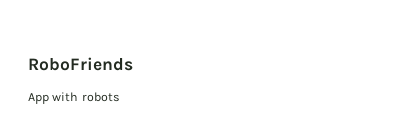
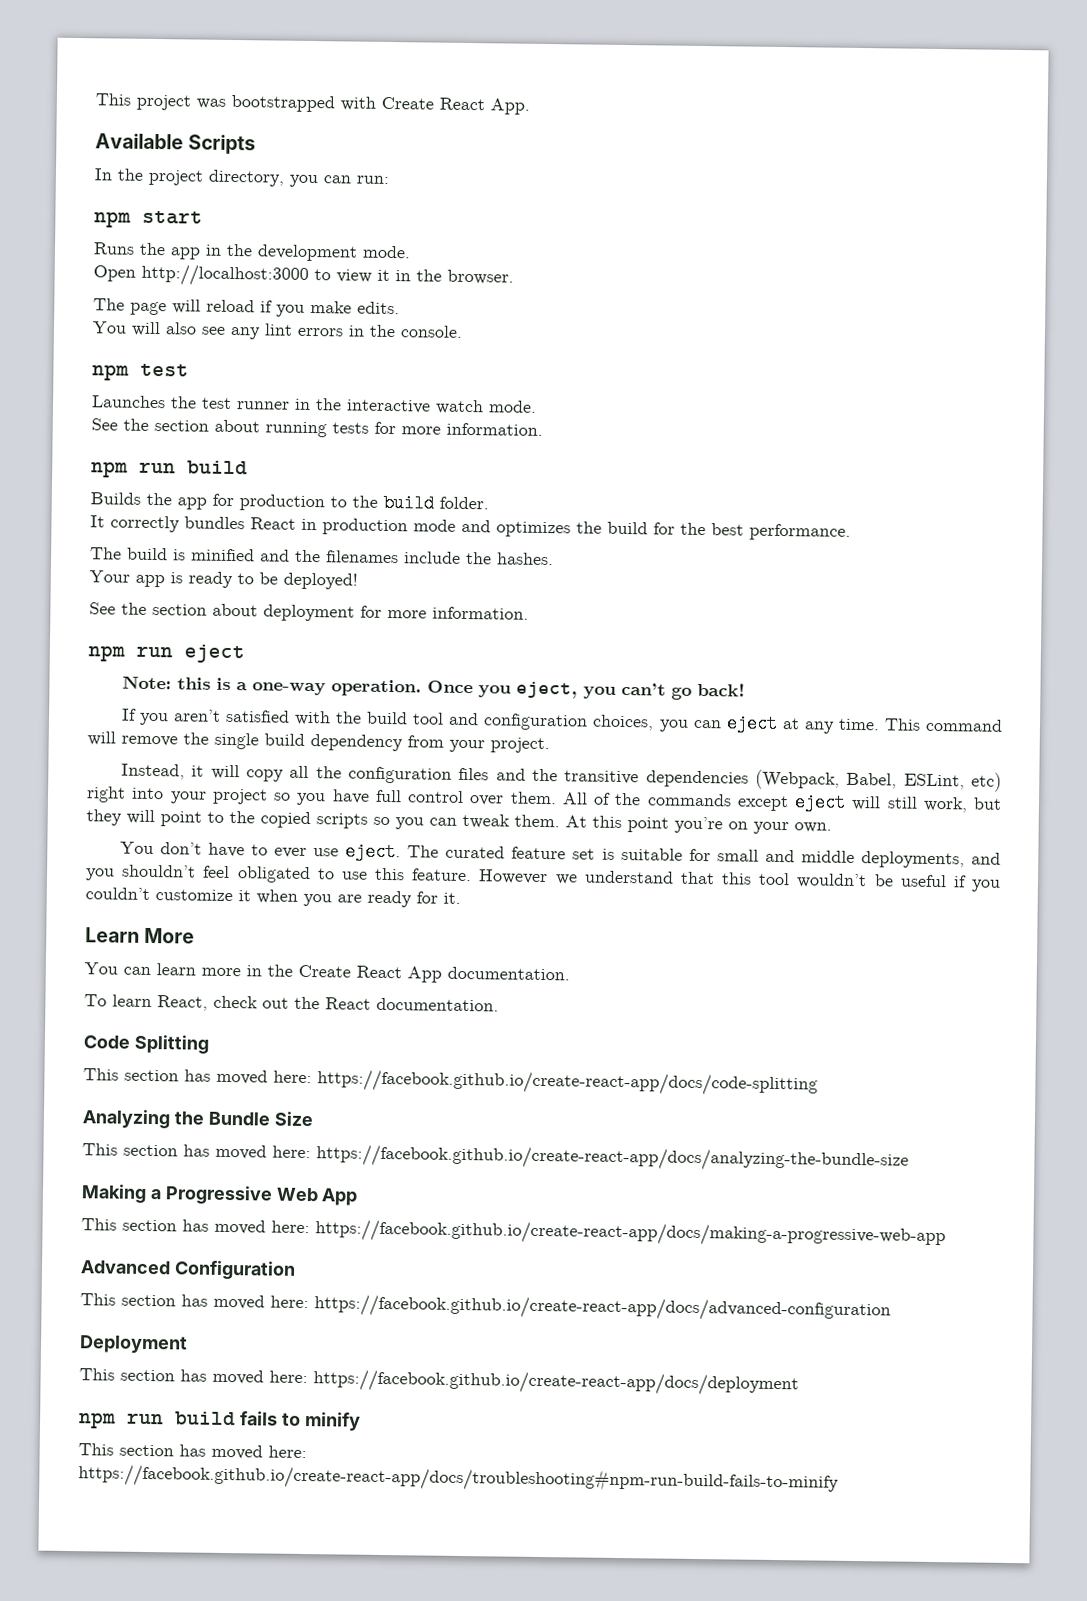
- RoboFriends
- App with robots
+ This project was bootstrapped with Create React App.
+ Available Scripts
+ In the project directory, you can run:
+ npm start
+ Runs the app in the development mode.
+ Open http://localhost:3000 to view it in the browser.
+ The page will reload if you make edits.
+ You will also see any lint errors in the console.
+ npm test
+ Launches the test runner in the interactive watch mode.
+ See the section about running tests for more information.
+ npm run build
+ Builds the app for production to the build folder.
+ It correctly bundles React in production mode and optimizes the build for the best performance.
+ The build is minified and the filenames include the hashes.
+ Your app is ready to be deployed!
+ See the section about deployment for more information.
+ npm run eject
+ Note: this is a one-way operation. Once you eject, you can’t go back!
+ If you aren’t satisfied with the build tool and configuration choices, you can eject at any time. This command will remove the single build dependency from your project.
+ Instead, it will copy all the configuration files and the transitive dependencies (Webpack, Babel, ESLint, etc) right into your project so you have full control over them. All of the commands except eject will still work, but they will point to the copied scripts so you can tweak them. At this point you’re on your own.
+ You don’t have to ever use eject. The curated feature set is suitable for small and middle deployments, and you shouldn’t feel obligated to use this feature. However we understand that this tool wouldn’t be useful if you couldn’t customize it when you are ready for it.
+ Learn More
+ You can learn more in the Create React App documentation.
+ To learn React, check out the React documentation.
+ Code Splitting
+ This section has moved here: https://facebook.github.io/create-react-app/docs/code-splitting
+ Analyzing the Bundle Size
+ This section has moved here: https://facebook.github.io/create-react-app/docs/analyzing-the-bundle-size
+ Making a Progressive Web App
+ This section has moved here: https://facebook.github.io/create-react-app/docs/making-a-progressive-web-app
+ Advanced Configuration
+ This section has moved here: https://facebook.github.io/create-react-app/docs/advanced-configuration
+ Deployment
+ This section has moved here: https://facebook.github.io/create-react-app/docs/deployment
+ npm run build fails to minify
+ This section has moved here: https://facebook.github.io/create-react-app/docs/troubleshooting#npm-run-build-fails-to-minify

